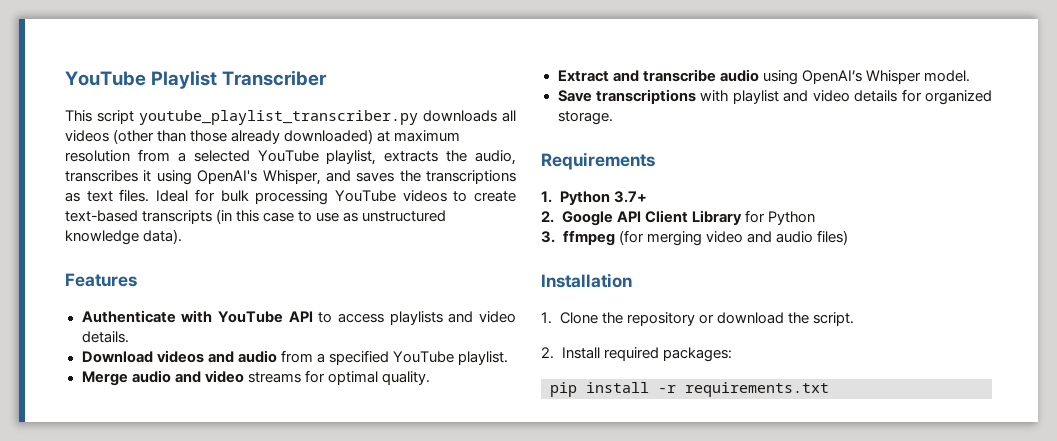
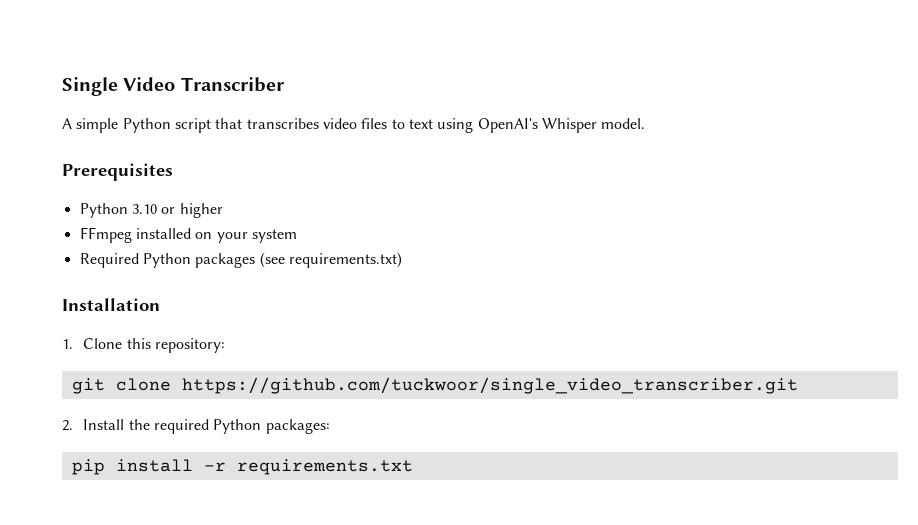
- YouTube Playlist Transcriber
+ Single Video Transcriber
- This script youtube_playlist_transcriber.py downloads all videos (other than those already downloaded) at maximum resolution from a selected YouTube playlist, extracts the audio, transcribes it using OpenAI's Whisper, and saves the transcriptions as text files. Ideal for bulk processing YouTube videos to create text-based transcripts (in this case to use as unstructured knowledge data).
- Features
- Authenticate with YouTube API to access playlists and video details.
- Download videos and audio from a specified YouTube playlist.
- Merge audio and video streams for optimal quality.
- Extract and transcribe audio using OpenAI’s Whisper model.
- Save transcriptions with playlist and video details for organized storage.
- Requirements
- 1. Python 3.7+
- 2. Google API Client Library for Python
- 3. ffmpeg (for merging video and audio files)
+ A simple Python script that transcribes video files to text using OpenAI's Whisper model.
+ Prerequisites
+ Python 3.10 or higher
+ FFmpeg installed on your system
+ Required Python packages (see requirements.txt)
  Installation
- 1. Clone the repository or download the script.
+ 1. Clone this repository:
+ git clone https://github.com/tuckwoor/single_video_transcriber.git
- 2. Install required packages:
+ 2. Install the required Python packages:

